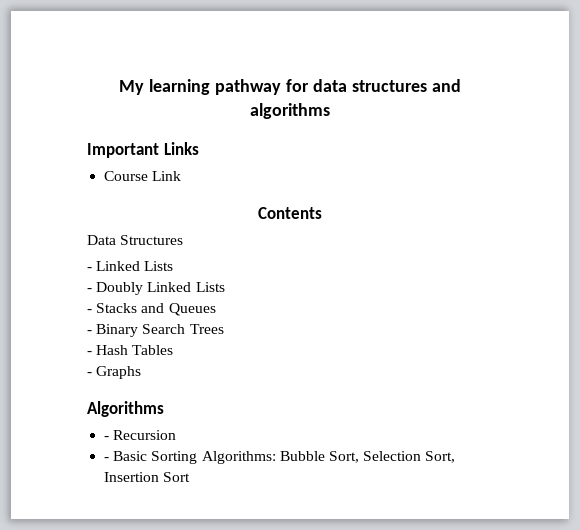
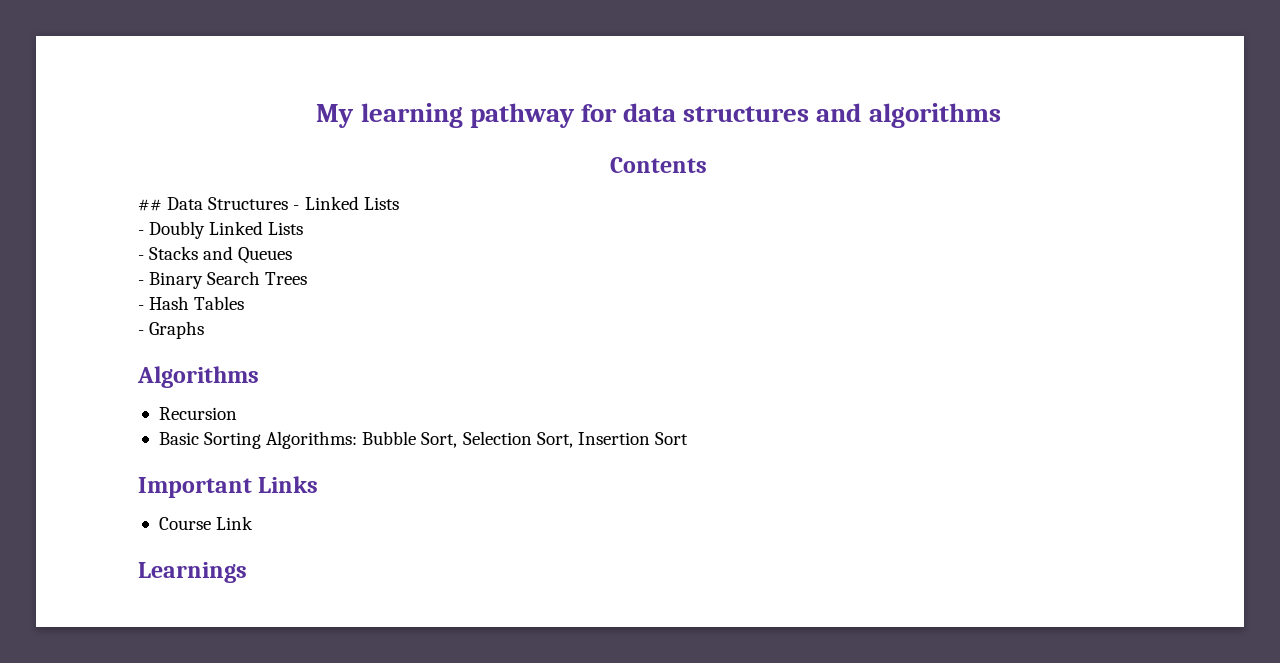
- Important Links
- Course Link
- Data Structures
- - Linked Lists
+ ## Data Structures - Linked Lists
- - Recursion
+ Recursion
- - Basic Sorting Algorithms: Bubble Sort, Selection Sort, Insertion Sort
+ Basic Sorting Algorithms: Bubble Sort, Selection Sort, Insertion Sort
+ Important Links
+ Course Link
+ Learnings

